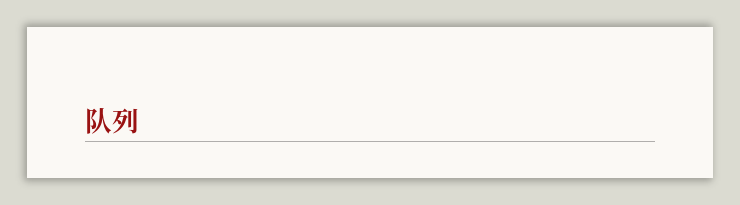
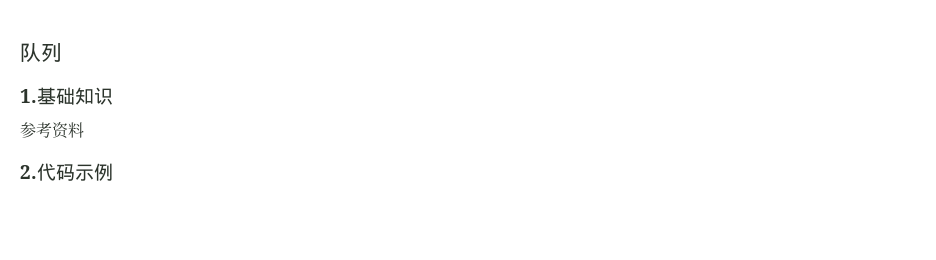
+ 1.基础知识
+ 参考资料
+ 2.代码示例

